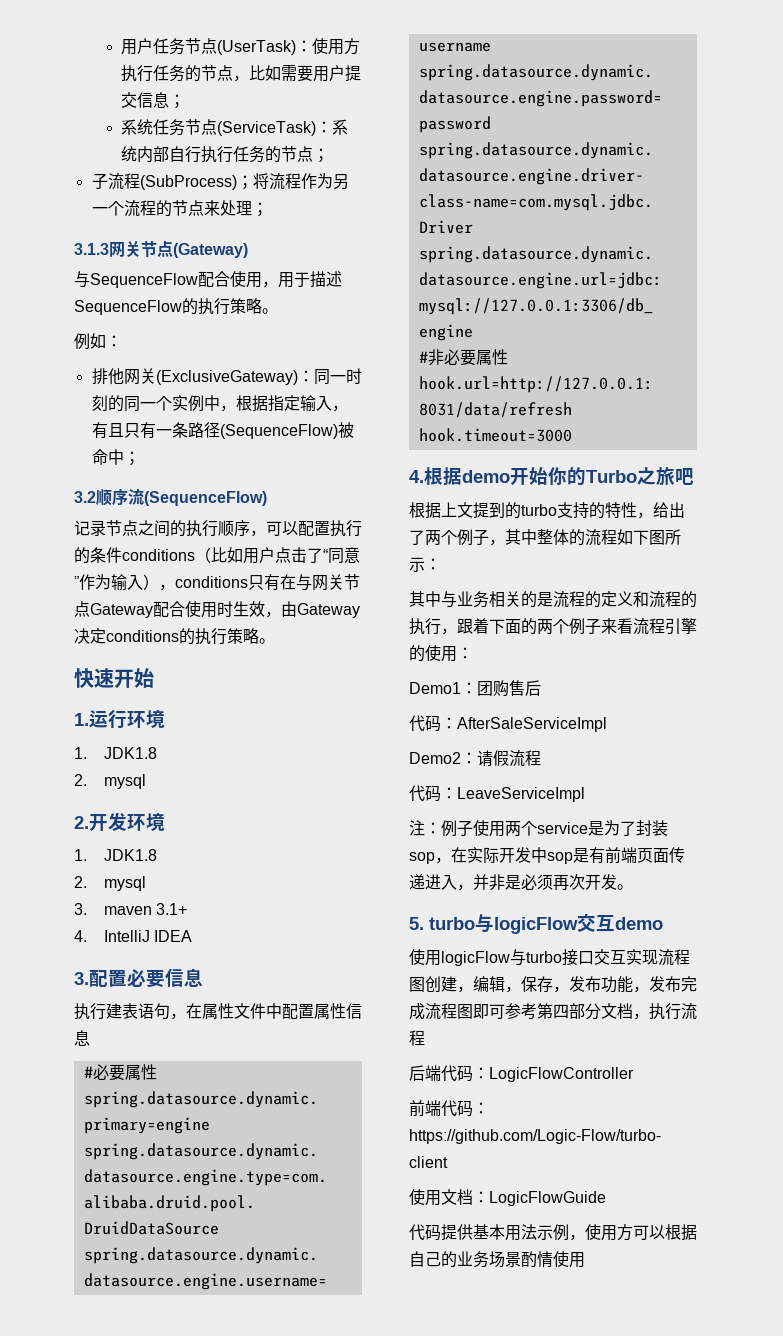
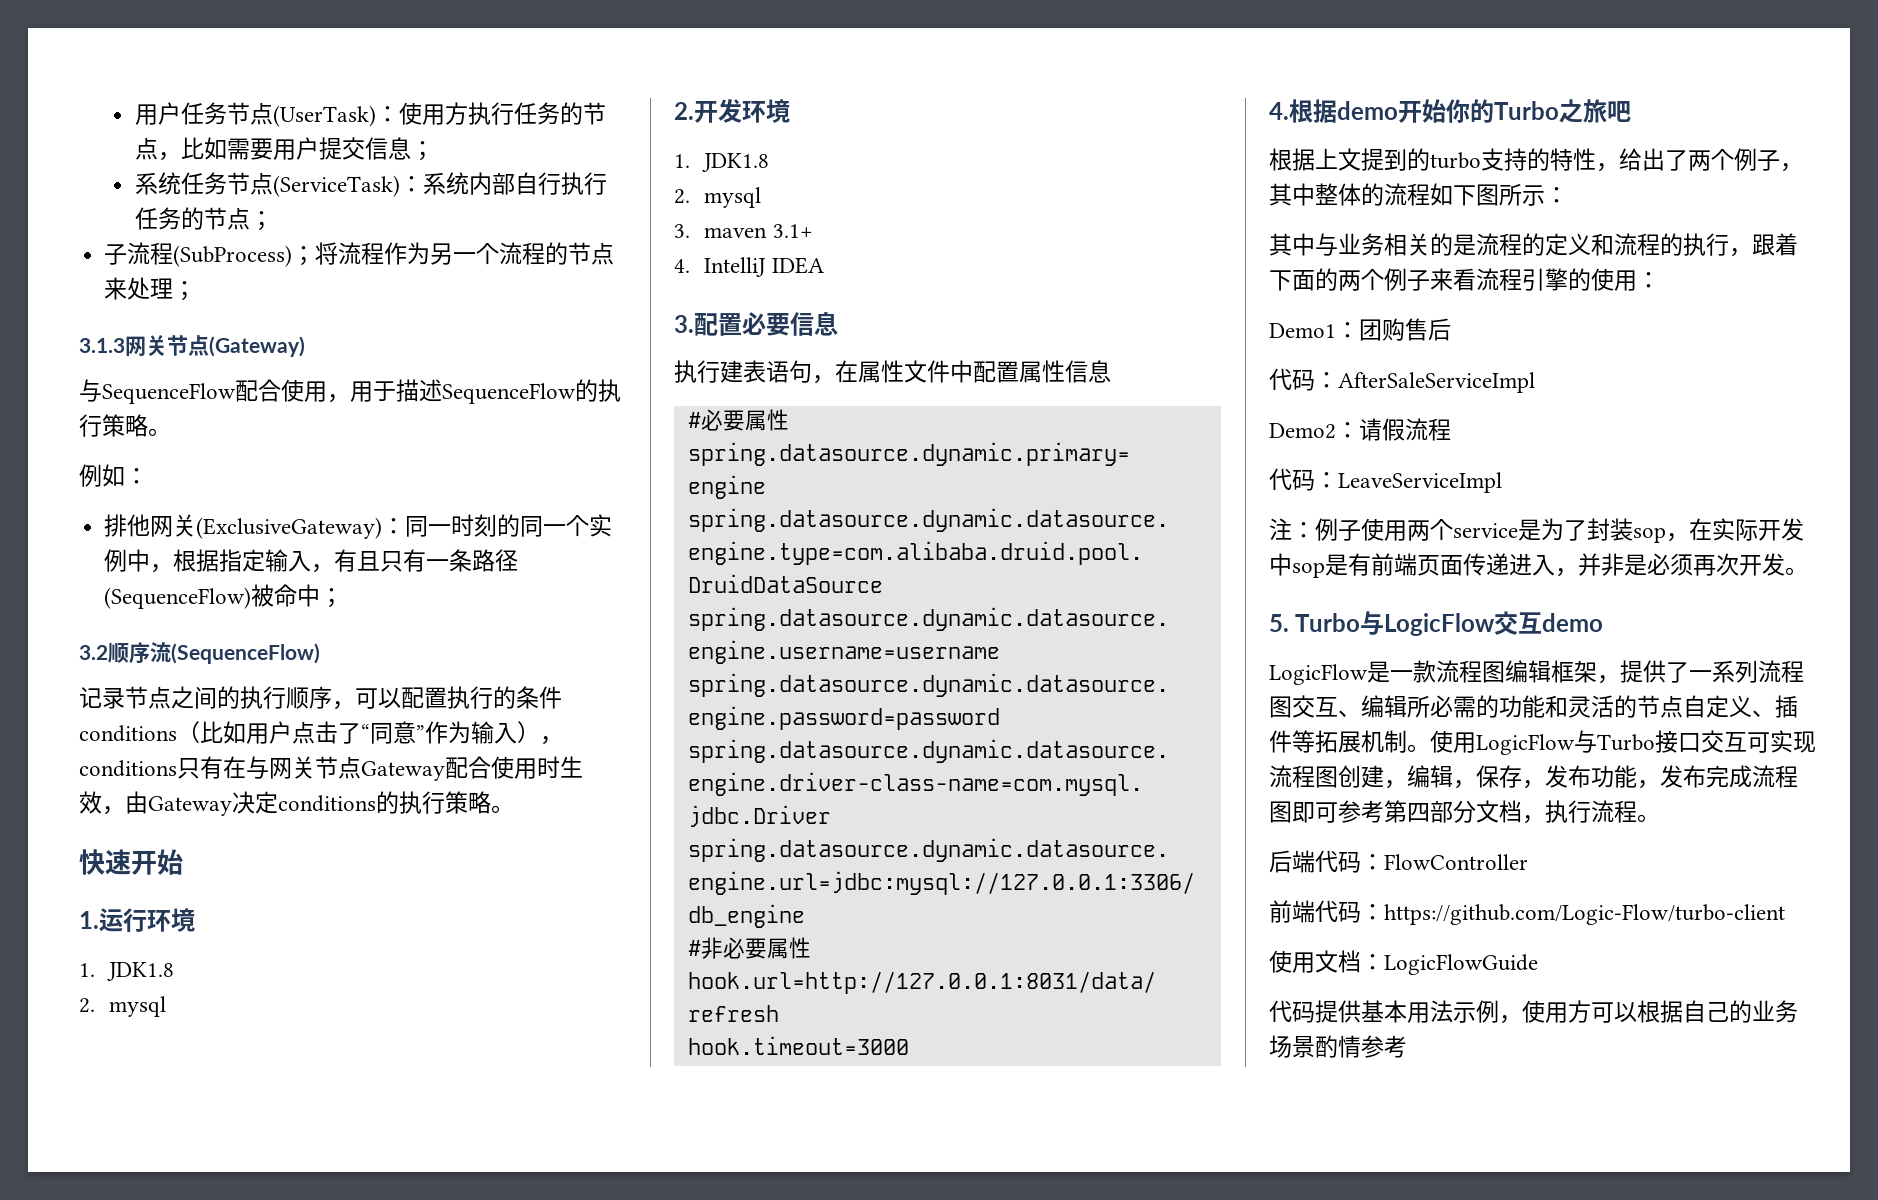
- 5. turbo与logicFlow交互demo
+ 5. Turbo与LogicFlow交互demo
- 使用logicFlow与turbo接口交互实现流程图创建，编辑，保存，发布功能，发布完成流程图即可参考第四部分文档，执行流程
+ LogicFlow是一款流程图编辑框架，提供了一系列流程图交互、编辑所必需的功能和灵活的节点自定义、插件等拓展机制。使用LogicFlow与Turbo接口交互可实现流程图创建，编辑，保存，发布功能，发布完成流程图即可参考第四部分文档，执行流程。
- 后端代码：LogicFlowController
+ 后端代码：FlowController
- 代码提供基本用法示例，使用方可以根据自己的业务场景酌情使用
+ 代码提供基本用法示例，使用方可以根据自己的业务场景酌情参考

